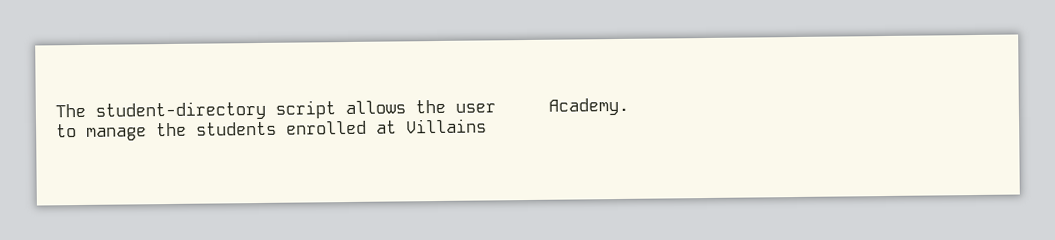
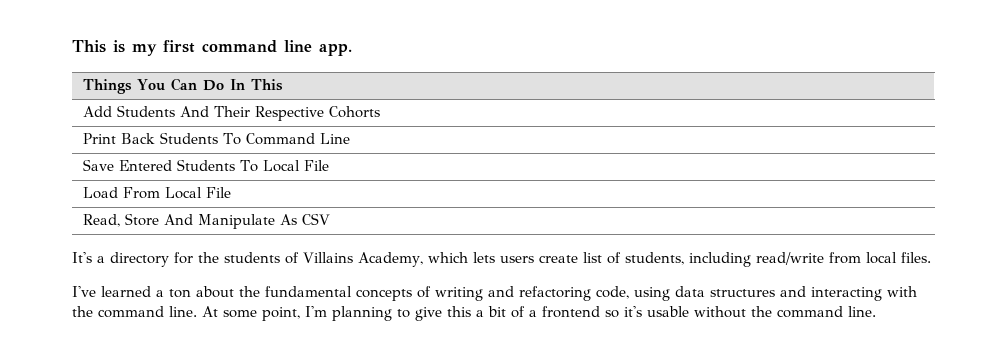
- The student-directory script allows the user to manage the students enrolled at Villains Academy.
+ This is my first command line app.
+ Things You Can Do In This
+ Add Students And Their Respective Cohorts
+ Print Back Students To Command Line
+ Save Entered Students To Local File
+ Load From Local File
+ Read, Store And Manipulate As CSV
+ It's a directory for the students of Villains Academy, which lets users create list of students, including read/write from local files.
+ I've learned a ton about the fundamental concepts of writing and refactoring code, using data structures and interacting with the command line. At some point, I'm planning to give this a bit of a frontend so it's usable without the command line.

